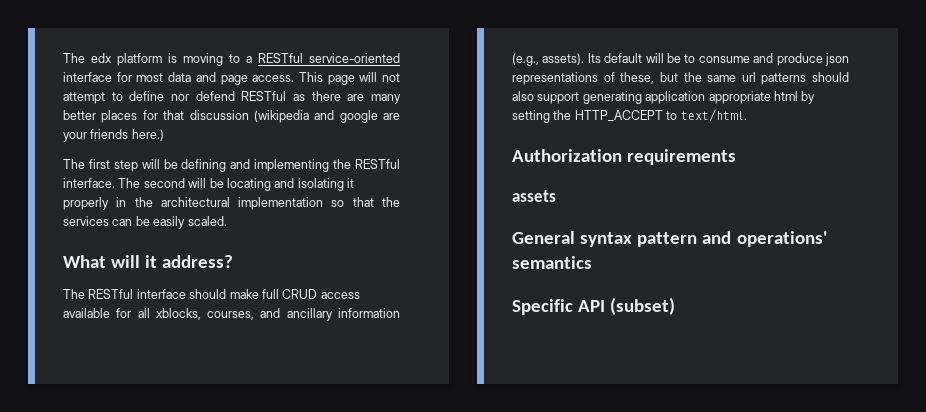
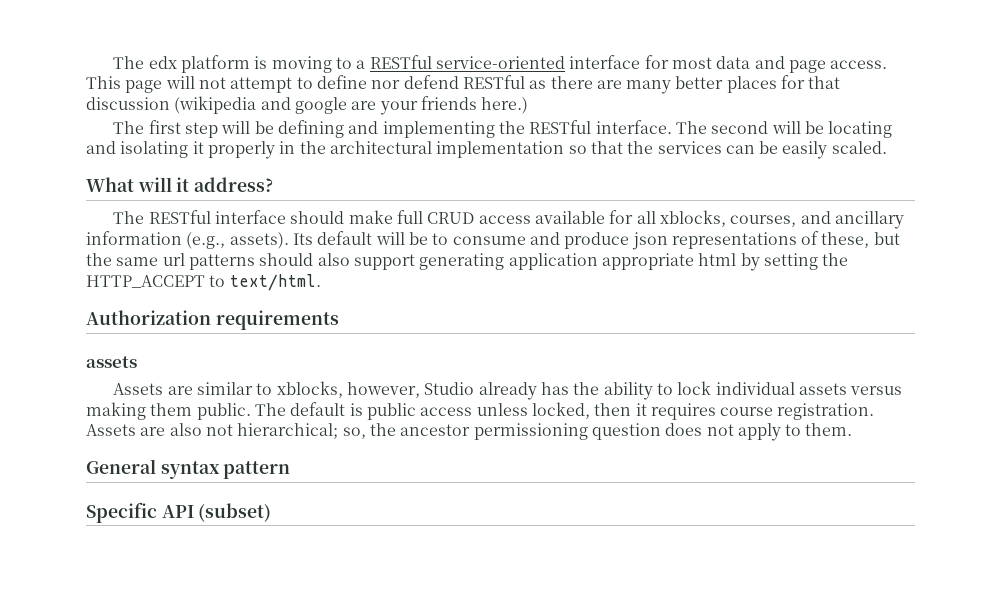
+ Assets are similar to xblocks, however, Studio already has the ability to lock individual assets versus making them public. The default is public access unless locked, then it requires course registration. Assets are also not hierarchical; so, the ancestor permissioning question does not apply to them.
- General syntax pattern and operations' semantics
+ General syntax pattern

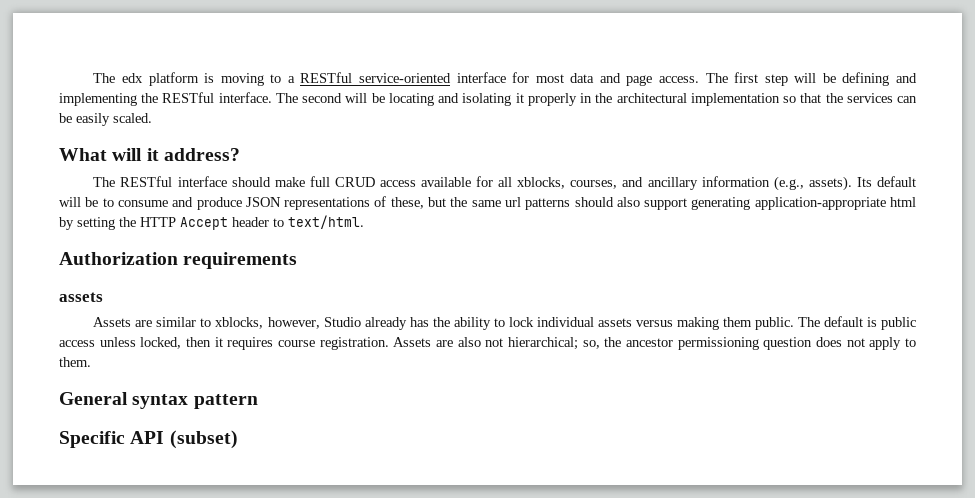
- The edx platform is moving to a RESTful service-oriented interface for most data and page access. This page will not attempt to define nor defend RESTful as there are many better places for that discussion (wikipedia and google are your friends here.)
- The first step will be defining and implementing the RESTful interface.
+ The edx platform is moving to a RESTful service-oriented interface for most data and page access. The first step will be defining and implementing the RESTful interface.
- Its default will be to consume and produce json representations of these, but the same url patterns should also support generating application appropriate html by setting the HTTP_ACCEPT to text/html.
+ Its default will be to consume and produce JSON representations of these, but the same url patterns should also support generating application-appropriate html by setting the HTTP Accept header to text/html.

